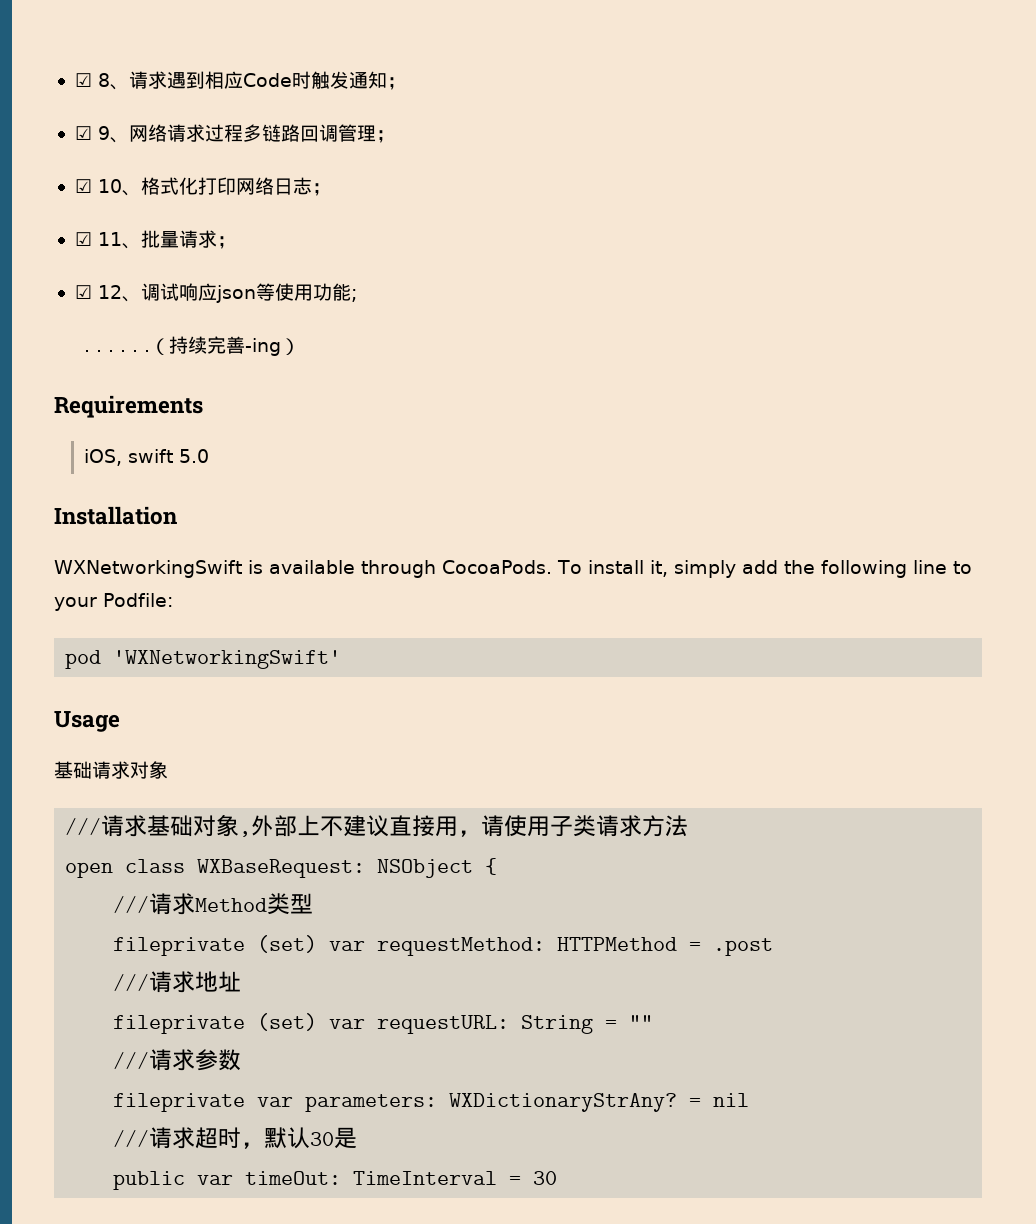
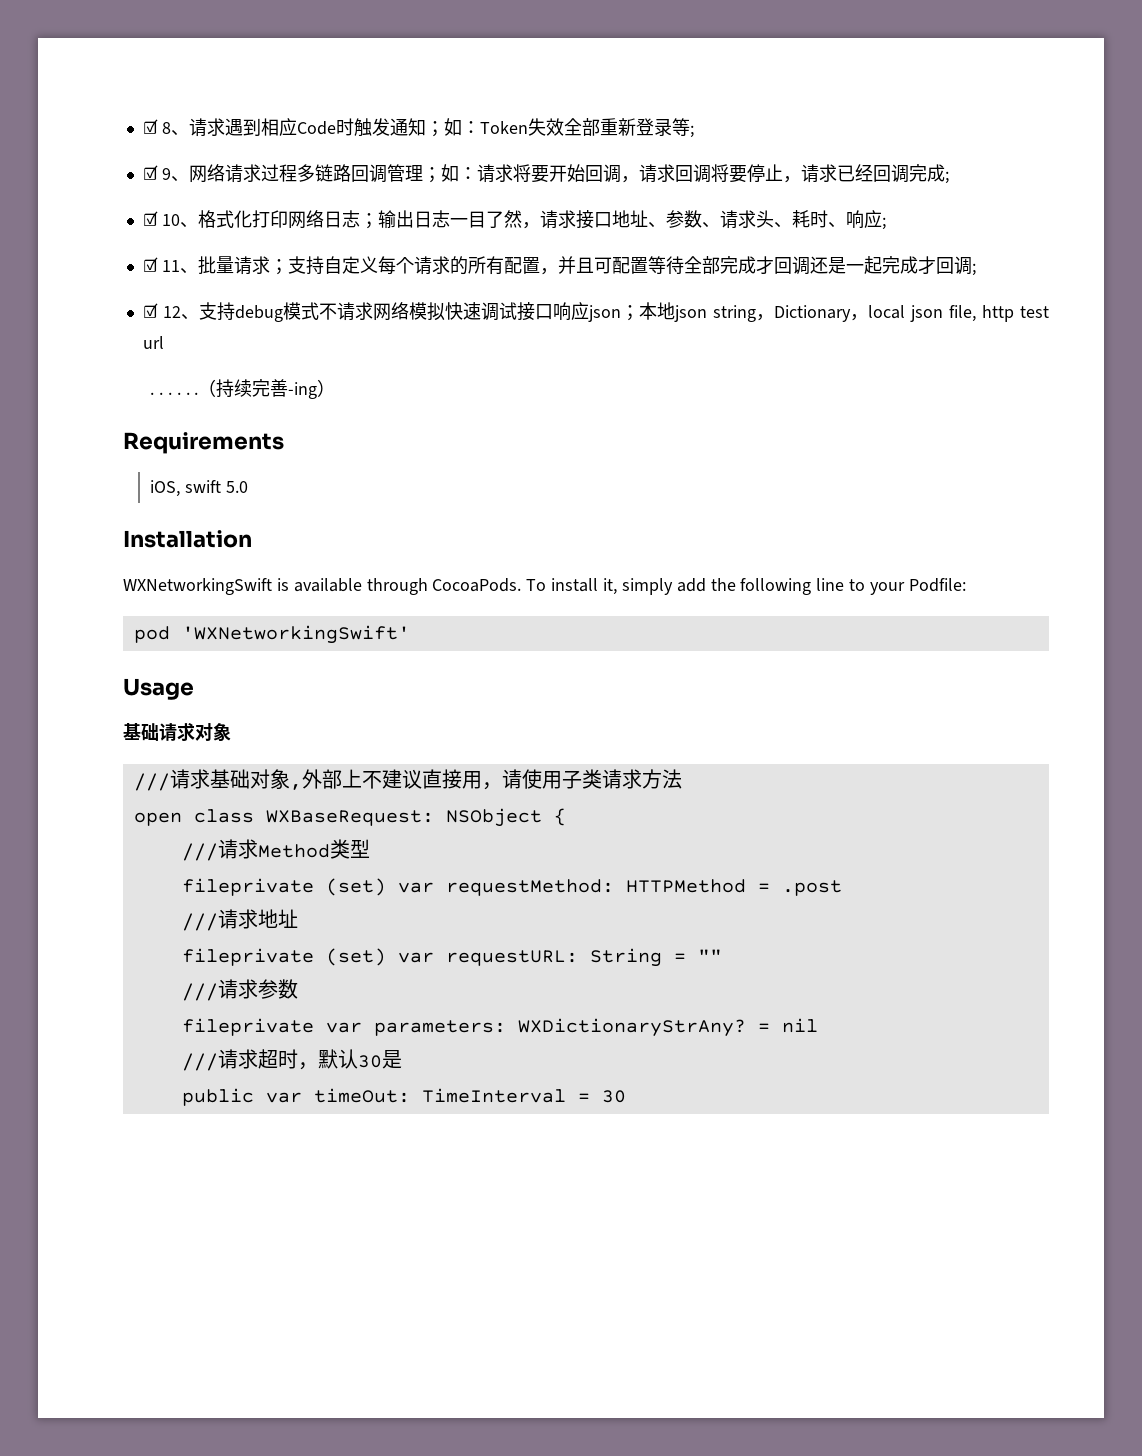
- ☑ 8、请求遇到相应Code时触发通知；
+ ☑ 8、请求遇到相应Code时触发通知；如：Token失效全部重新登录等;
- ☑ 9、网络请求过程多链路回调管理；
+ ☑ 9、网络请求过程多链路回调管理；如：请求将要开始回调，请求回调将要停止，请求已经回调完成;
- ☑ 10、格式化打印网络日志；
+ ☑ 10、格式化打印网络日志；输出日志一目了然，请求接口地址、参数、请求头、耗时、响应;
- ☑ 11、批量请求；
- ☑ 12、调试响应json等使用功能;
+ ☑ 11、批量请求；支持自定义每个请求的所有配置，并且可配置等待全部完成才回调还是一起完成才回调;
+ ☑ 12、支持debug模式不请求网络模拟快速调试接口响应json；本地json string，Dictionary，local json file, http test url

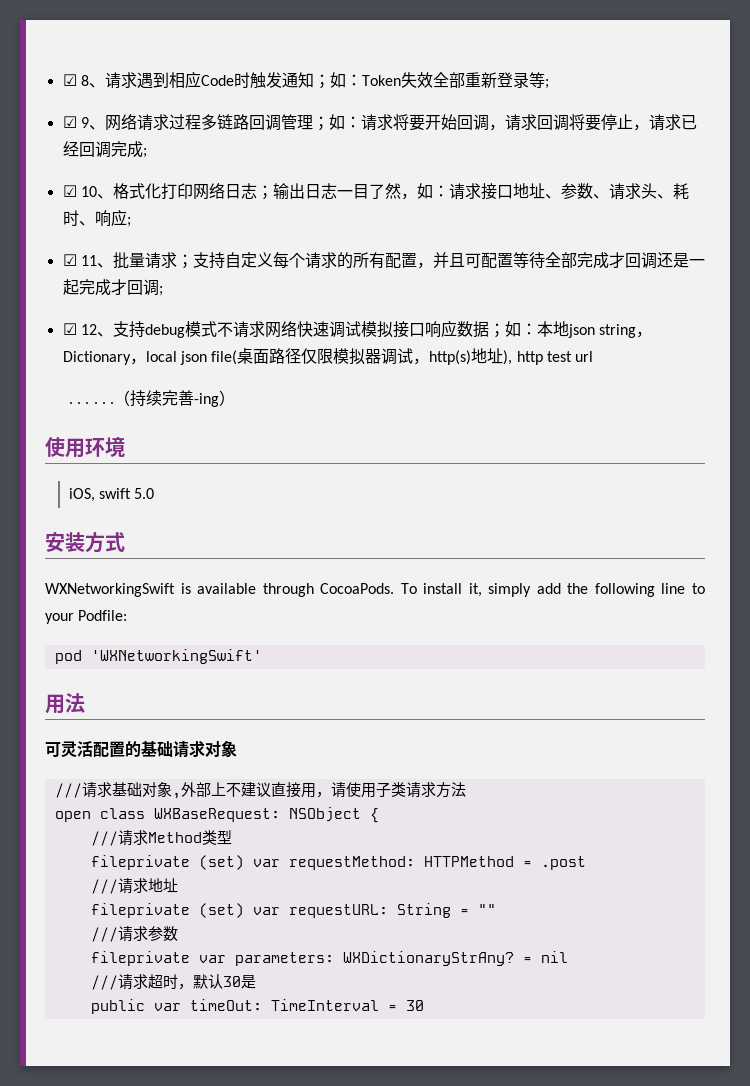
- ☑ 10、格式化打印网络日志；输出日志一目了然，请求接口地址、参数、请求头、耗时、响应;
+ ☑ 10、格式化打印网络日志；输出日志一目了然，如：请求接口地址、参数、请求头、耗时、响应;
- ☑ 12、支持debug模式不请求网络模拟快速调试接口响应json；本地json string，Dictionary，local json file, http test url
+ ☑ 12、支持debug模式不请求网络快速调试模拟接口响应数据；如：本地json string，Dictionary，local json file(桌面路径仅限模拟器调试，http(s)地址), http test url
- Requirements
+ 使用环境
- Installation
+ 安装方式
- Usage
- 基础请求对象
+ 用法
+ 可灵活配置的基础请求对象

